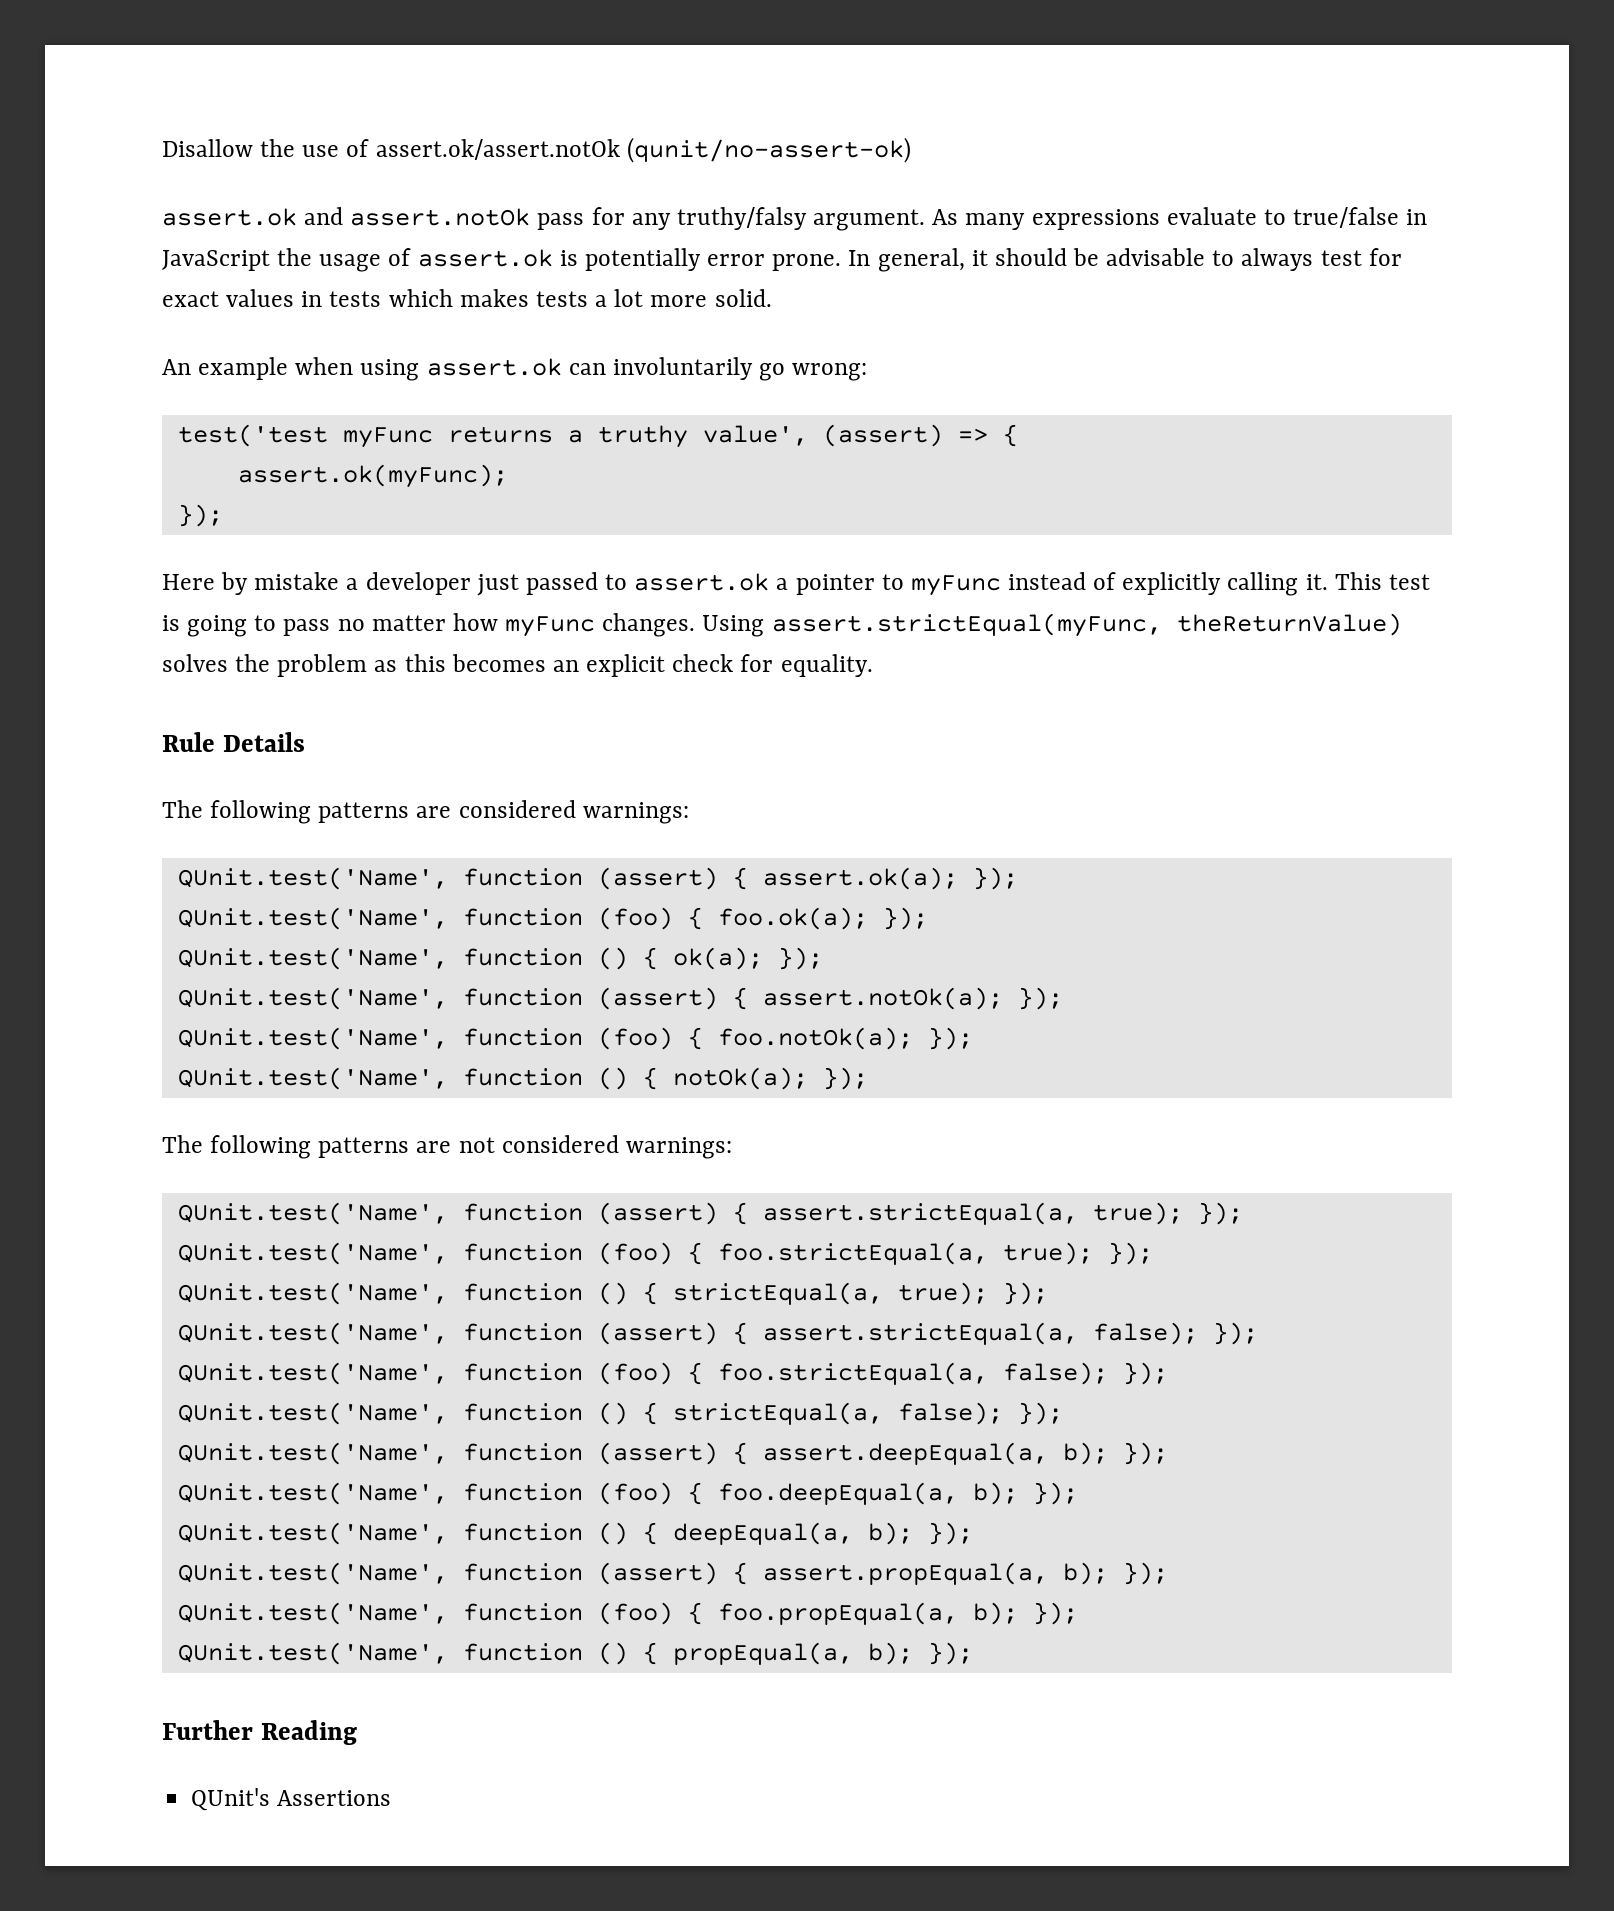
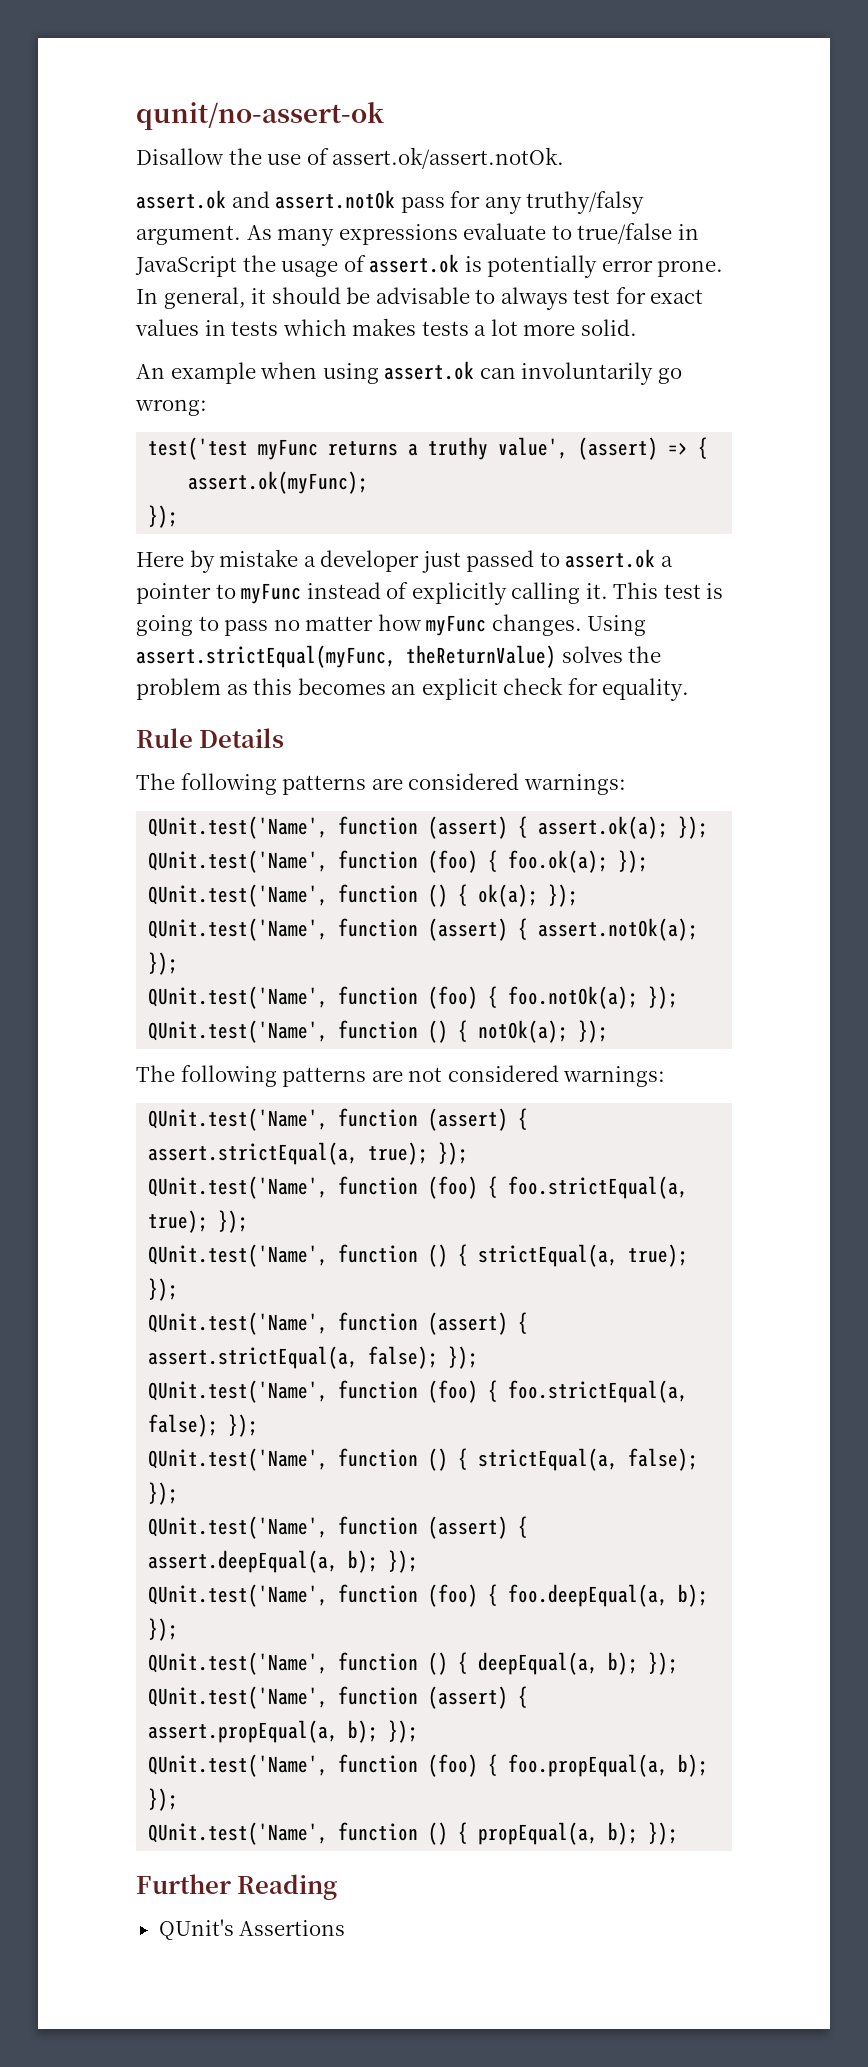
+ qunit/no-assert-ok
- Disallow the use of assert.ok/assert.notOk (qunit/no-assert-ok)
+ Disallow the use of assert.ok/assert.notOk.

